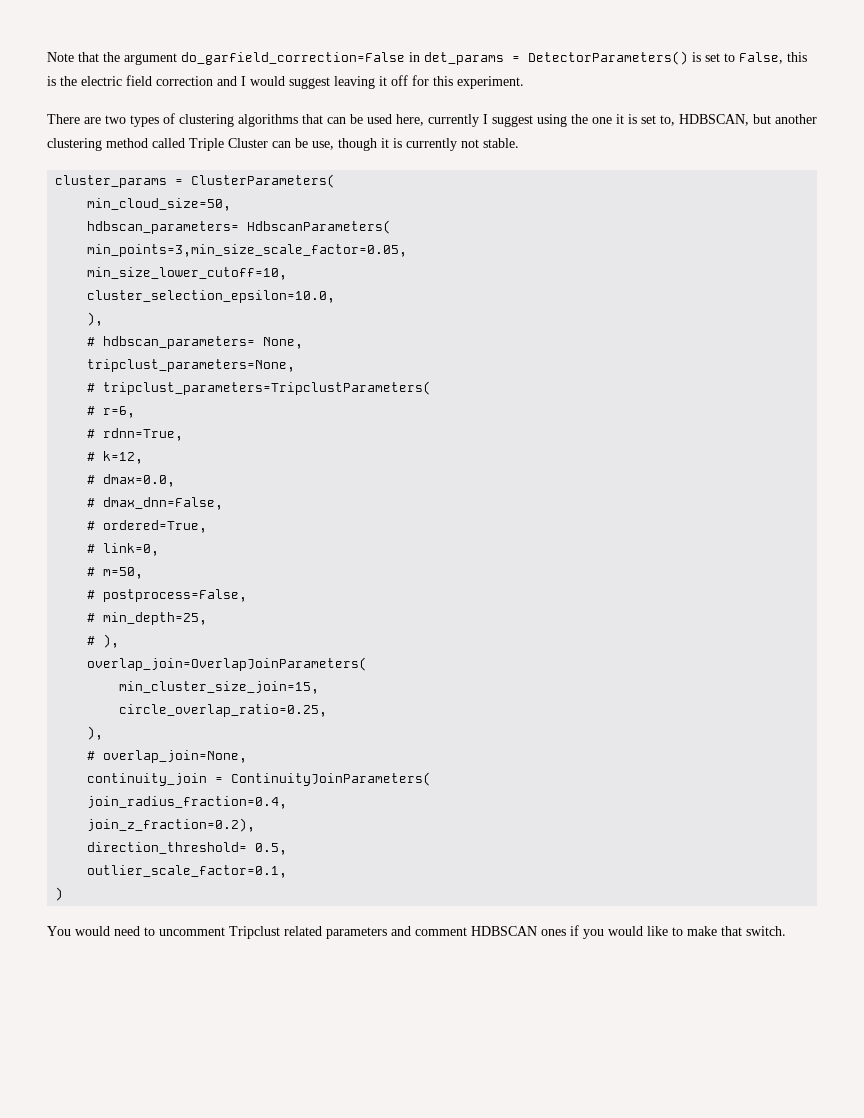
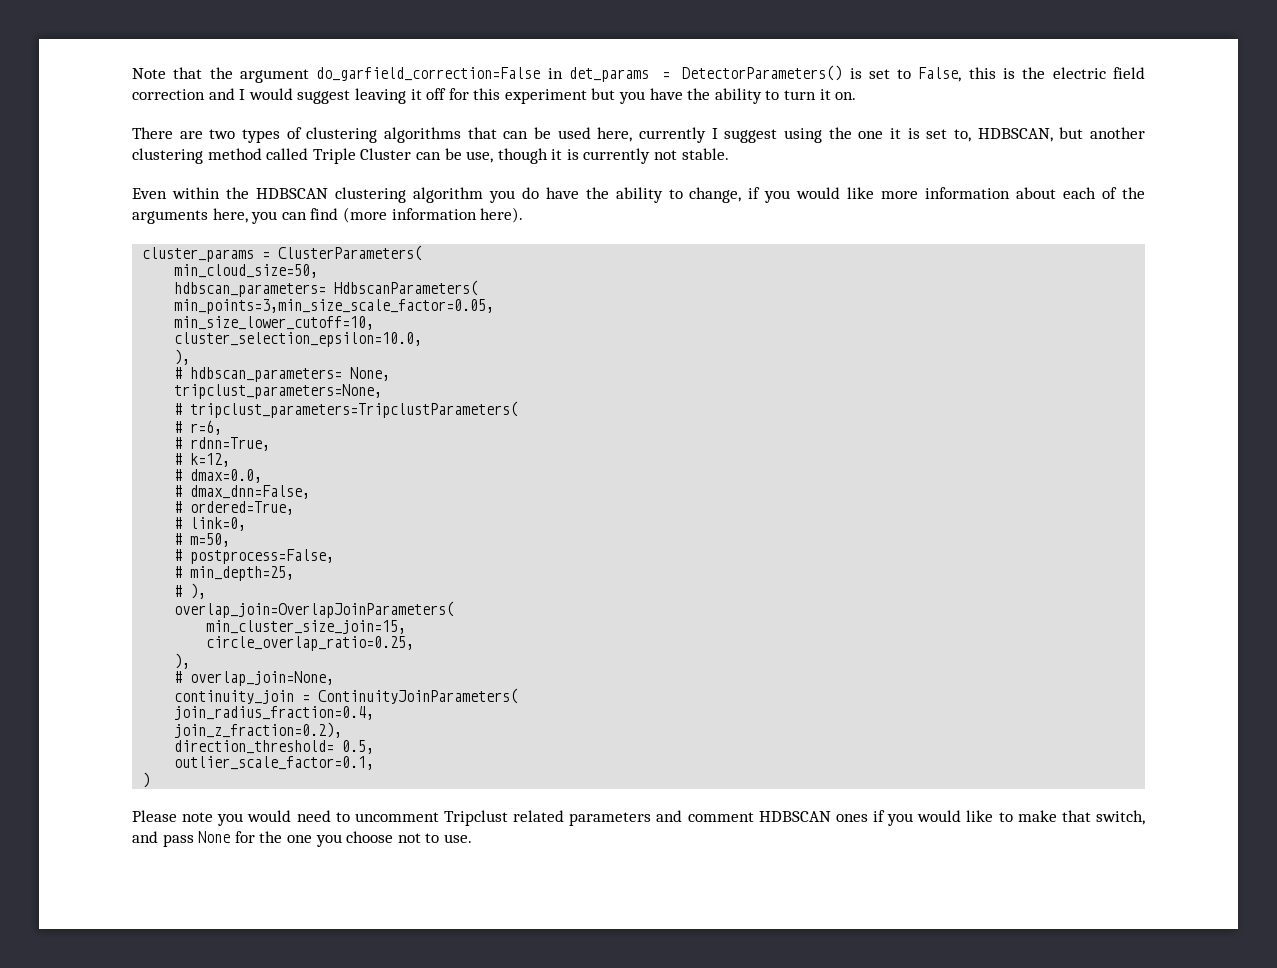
- Note that the argument do_garfield_correction=False in det_params = DetectorParameters() is set to False, this is the electric field correction and I would suggest leaving it off for this experiment.
+ Note that the argument do_garfield_correction=False in det_params = DetectorParameters() is set to False, this is the electric field correction and I would suggest leaving it off for this experiment but you have the ability to turn it on.
+ Even within the HDBSCAN clustering algorithm you do have the ability to change, if you would like more information about each of the arguments here, you can find (more information here).
- You would need to uncomment Tripclust related parameters and comment HDBSCAN ones if you would like to make that switch.
+ Please note you would need to uncomment Tripclust related parameters and comment HDBSCAN ones if you would like to make that switch, and pass None for the one you choose not to use.

